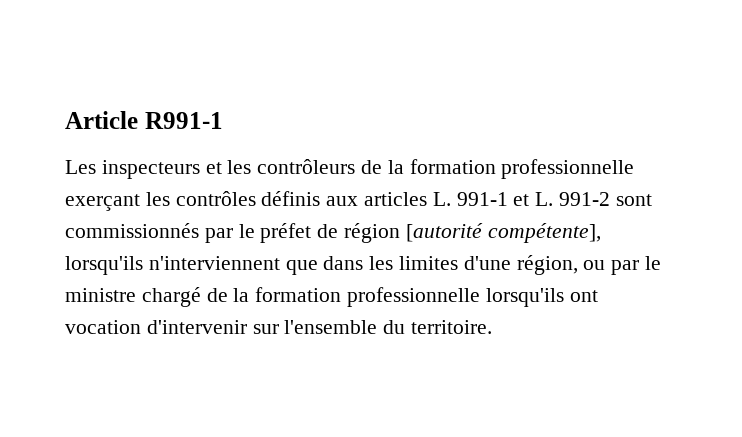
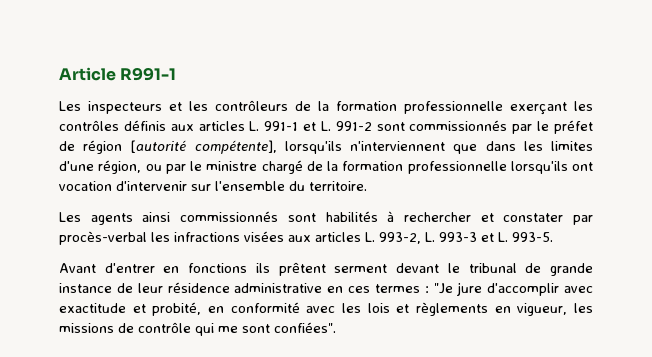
+ Les agents ainsi commissionnés sont habilités à rechercher et constater par procès-verbal les infractions visées aux articles L. 993-2, L. 993-3 et L. 993-5.
+ Avant d'entrer en fonctions ils prêtent serment devant le tribunal de grande instance de leur résidence administrative en ces termes : "Je jure d'accomplir avec exactitude et probité, en conformité avec les lois et règlements en vigueur, les missions de contrôle qui me sont confiées".

